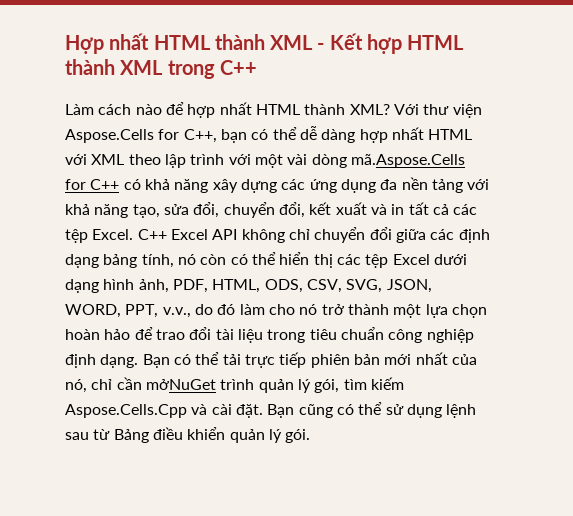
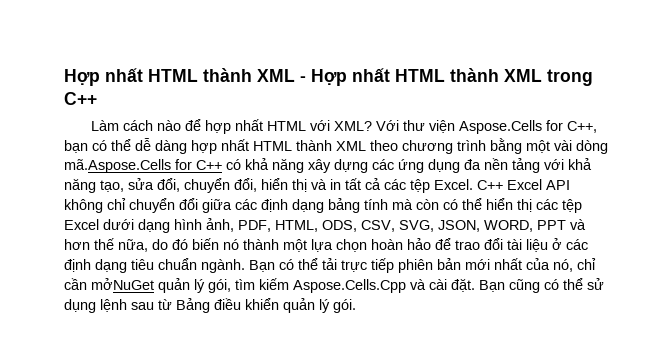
- Hợp nhất HTML thành XML - Kết hợp HTML thành XML trong C++
+ Hợp nhất HTML thành XML - Hợp nhất HTML thành XML trong C++
- Làm cách nào để hợp nhất HTML thành XML?
+ Làm cách nào để hợp nhất HTML với XML?
- Với thư viện Aspose.Cells for C++, bạn có thể dễ dàng hợp nhất HTML với XML theo lập trình với một vài dòng mã.Aspose.Cells for C++ có khả năng xây dựng các ứng dụng đa nền tảng với khả năng tạo, sửa đổi, chuyển đổi, kết xuất và in tất cả các tệp Excel.
+ Với thư viện Aspose.Cells for C++, bạn có thể dễ dàng hợp nhất HTML thành XML theo chương trình bằng một vài dòng mã.Aspose.Cells for C++ có khả năng xây dựng các ứng dụng đa nền tảng với khả năng tạo, sửa đổi, chuyển đổi, hiển thị và in tất cả các tệp Excel.
- C++ Excel API không chỉ chuyển đổi giữa các định dạng bảng tính, nó còn có thể hiển thị các tệp Excel dưới dạng hình ảnh, PDF, HTML, ODS, CSV, SVG, JSON, WORD, PPT, v.v., do đó làm cho nó trở thành một lựa chọn hoàn hảo để trao đổi tài liệu trong tiêu chuẩn công nghiệp định dạng.
+ C++ Excel API không chỉ chuyển đổi giữa các định dạng bảng tính mà còn có thể hiển thị các tệp Excel dưới dạng hình ảnh, PDF, HTML, ODS, CSV, SVG, JSON, WORD, PPT và hơn thế nữa, do đó biến nó thành một lựa chọn hoàn hảo để trao đổi tài liệu ở các định dạng tiêu chuẩn ngành.
- Bạn có thể tải trực tiếp phiên bản mới nhất của nó, chỉ cần mởNuGet trình quản lý gói, tìm kiếm Aspose.Cells.Cpp và cài đặt.
+ Bạn có thể tải trực tiếp phiên bản mới nhất của nó, chỉ cần mởNuGet quản lý gói, tìm kiếm Aspose.Cells.Cpp và cài đặt.

